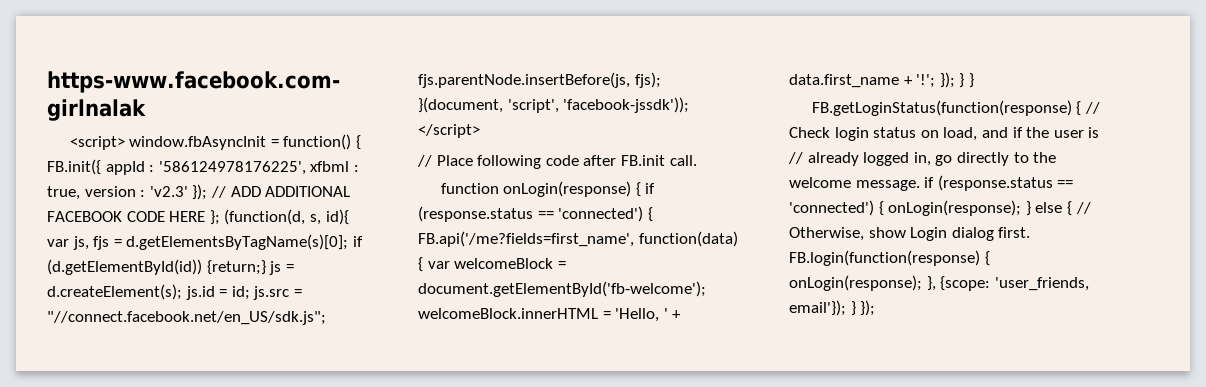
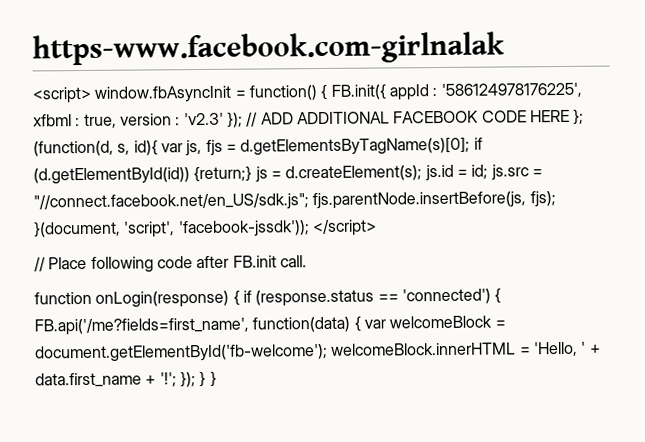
- FB.getLoginStatus(function(response) { // Check login status on load, and if the user is // already logged in, go directly to the welcome message. if (response.status == 'connected') { onLogin(response); } else { // Otherwise, show Login dialog first. FB.login(function(response) { onLogin(response); }, {scope: 'user_friends, email'}); } });

